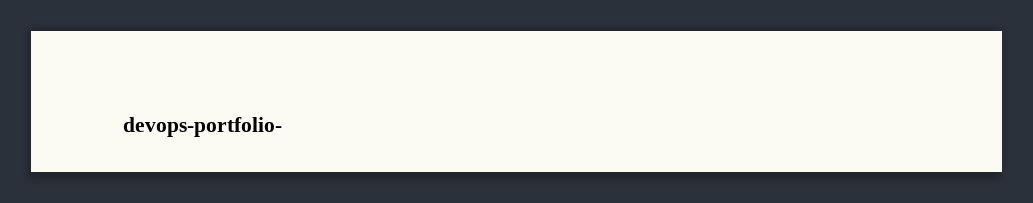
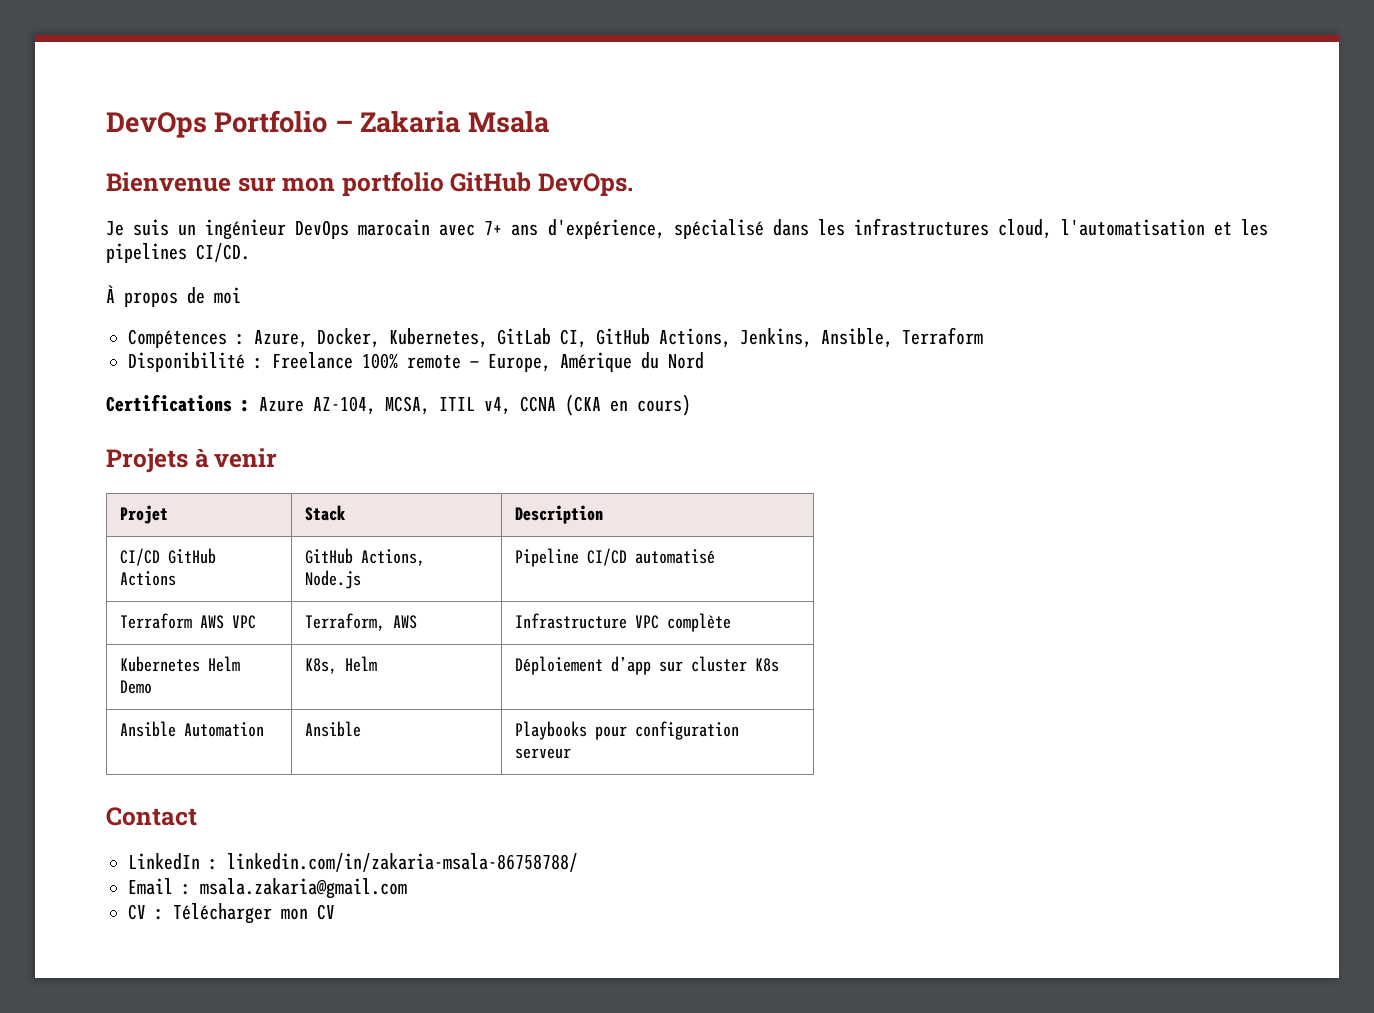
- devops-portfolio-
+ DevOps Portfolio – Zakaria Msala
+ Bienvenue sur mon portfolio GitHub DevOps.
+ Je suis un ingénieur DevOps marocain avec 7+ ans d'expérience, spécialisé dans les infrastructures cloud, l'automatisation et les pipelines CI/CD.
+ À propos de moi
+ Compétences : Azure, Docker, Kubernetes, GitLab CI, GitHub Actions, Jenkins, Ansible, Terraform
+ Disponibilité : Freelance 100% remote — Europe, Amérique du Nord
+ Certifications : Azure AZ-104, MCSA, ITIL v4, CCNA (CKA en cours)
+ Projets à venir
+ Projet | Stack | Description
+ CI/CD GitHub Actions | GitHub Actions, Node.js | Pipeline CI/CD automatisé
+ Terraform AWS VPC | Terraform, AWS | Infrastructure VPC complète
+ Kubernetes Helm Demo | K8s, Helm | Déploiement d’app sur cluster K8s
+ Ansible Automation | Ansible | Playbooks pour configuration serveur
+ Contact
+ LinkedIn : linkedin.com/in/zakaria-msala-86758788/
+ Email : msala.zakaria@gmail.com
+ CV : Télécharger mon CV

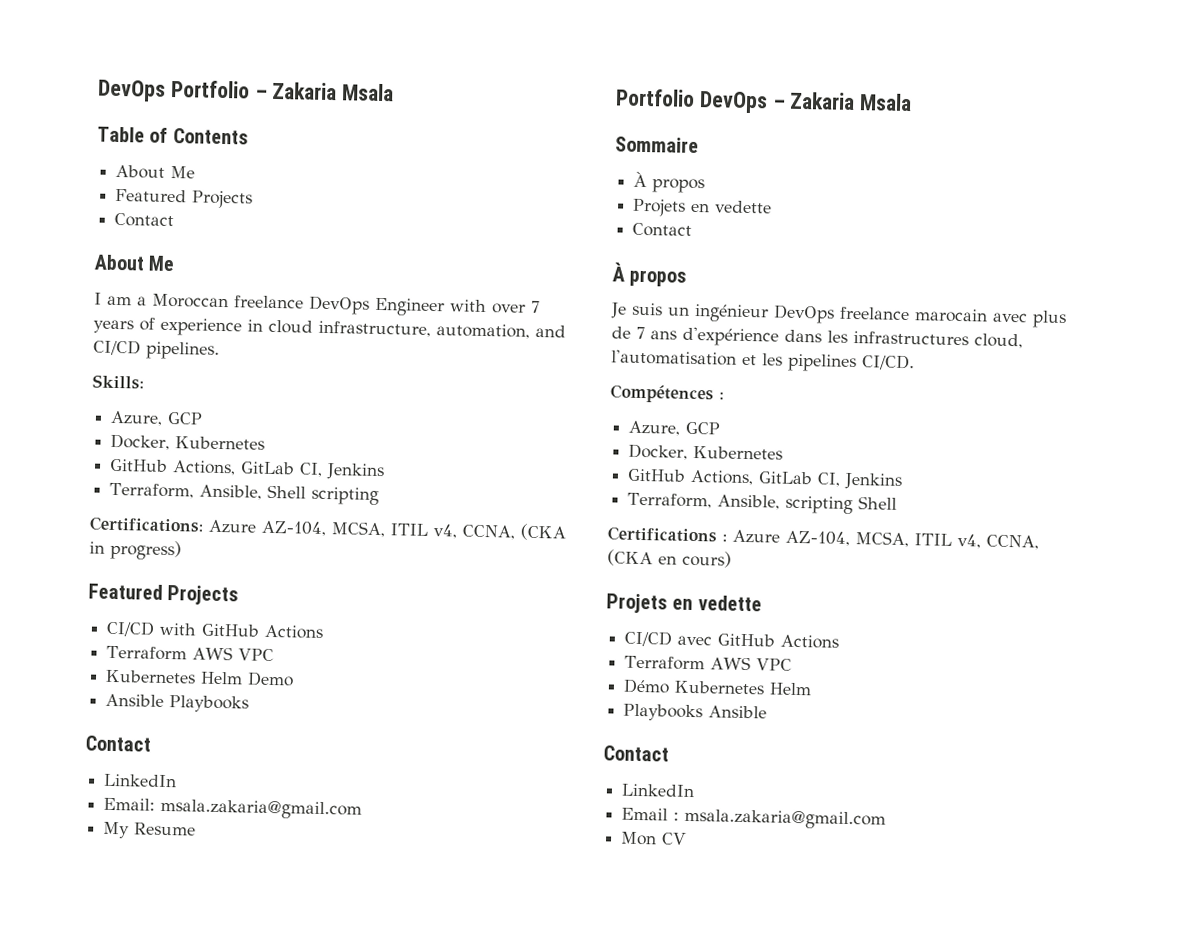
- Bienvenue sur mon portfolio GitHub DevOps.
+ Table of Contents
+ About Me
+ Featured Projects
+ Contact
+ About Me
+ I am a Moroccan freelance DevOps Engineer with over 7 years of experience in cloud infrastructure, automation, and CI/CD pipelines.
+ Skills:
+ Azure, GCP
+ Docker, Kubernetes
+ GitHub Actions, GitLab CI, Jenkins
+ Terraform, Ansible, Shell scripting
+ Certifications: Azure AZ-104, MCSA, ITIL v4, CCNA, (CKA in progress)
+ Featured Projects
+ CI/CD with GitHub Actions
+ Terraform AWS VPC
+ Kubernetes Helm Demo
+ Ansible Playbooks
+ Contact
+ LinkedIn
+ Email: msala.zakaria@gmail.com
+ My Resume
+ Portfolio DevOps – Zakaria Msala
+ Sommaire
+ À propos
+ Projets en vedette
+ Contact
+ À propos
- Je suis un ingénieur DevOps marocain avec 7+ ans d'expérience, spécialisé dans les infrastructures cloud, l'automatisation et les pipelines CI/CD.
+ Je suis un ingénieur DevOps freelance marocain avec plus de 7 ans d'expérience dans les infrastructures cloud, l'automatisation et les pipelines CI/CD.
- À propos de moi
- Compétences : Azure, Docker, Kubernetes, GitLab CI, GitHub Actions, Jenkins, Ansible, Terraform
- Disponibilité : Freelance 100% remote — Europe, Amérique du Nord
+ Compétences :
+ Azure, GCP
+ Docker, Kubernetes
+ GitHub Actions, GitLab CI, Jenkins
+ Terraform, Ansible, scripting Shell
- Certifications : Azure AZ-104, MCSA, ITIL v4, CCNA (CKA en cours)
- Projets à venir
- Projet | Stack | Description
- CI/CD GitHub Actions | GitHub Actions, Node.js | Pipeline CI/CD automatisé
- Terraform AWS VPC | Terraform, AWS | Infrastructure VPC complète
- Kubernetes Helm Demo | K8s, Helm | Déploiement d’app sur cluster K8s
- Ansible Automation | Ansible | Playbooks pour configuration serveur
+ Certifications : Azure AZ-104, MCSA, ITIL v4, CCNA, (CKA en cours)
+ Projets en vedette
+ CI/CD avec GitHub Actions
+ Terraform AWS VPC
+ Démo Kubernetes Helm
+ Playbooks Ansible
  Contact
- LinkedIn : linkedin.com/in/zakaria-msala-86758788/
+ LinkedIn
- CV : Télécharger mon CV
+ Mon CV

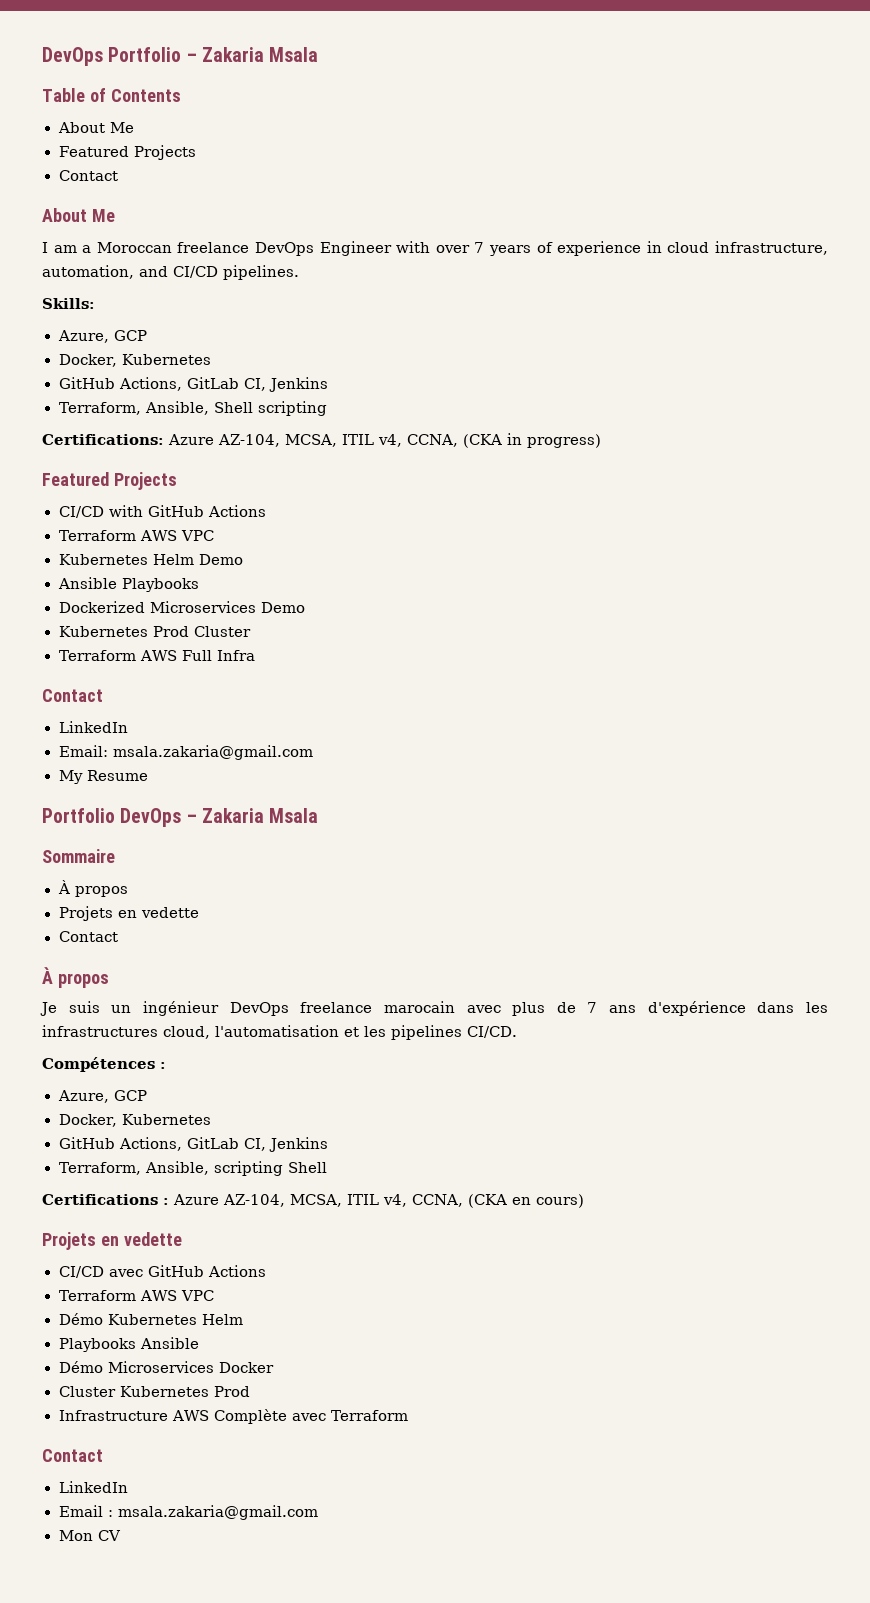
+ Dockerized Microservices Demo
+ Kubernetes Prod Cluster
+ Terraform AWS Full Infra
+ Démo Microservices Docker
+ Cluster Kubernetes Prod
+ Infrastructure AWS Complète avec Terraform

